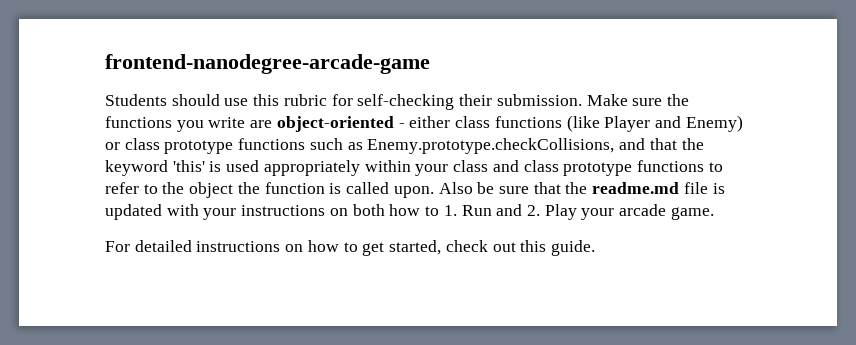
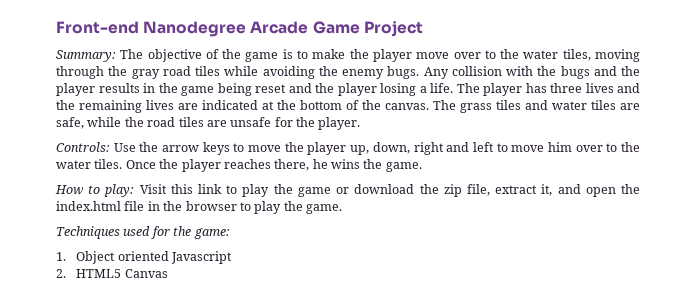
- frontend-nanodegree-arcade-game
- Students should use this rubric for self-checking their submission. Make sure the functions you write are object-oriented - either class functions (like Player and Enemy) or class prototype functions such as Enemy.prototype.checkCollisions, and that the keyword 'this' is used appropriately within your class and class prototype functions to refer to the object the function is called upon. Also be sure that the readme.md file is updated with your instructions on both how to 1. Run and 2. Play your arcade game.
- For detailed instructions on how to get started, check out this guide.
+ Front-end Nanodegree Arcade Game Project
+ Summary: The objective of the game is to make the player move over to the water tiles, moving through the gray road tiles while avoiding the enemy bugs. Any collision with the bugs and the player results in the game being reset and the player losing a life. The player has three lives and the remaining lives are indicated at the bottom of the canvas. The grass tiles and water tiles are safe, while the road tiles are unsafe for the player.
+ Controls: Use the arrow keys to move the player up, down, right and left to move him over to the water tiles. Once the player reaches there, he wins the game.
+ How to play: Visit this link to play the game or download the zip file, extract it, and open the index.html file in the browser to play the game.
+ Techniques used for the game:
+ 1. Object oriented Javascript
+ 2. HTML5 Canvas

